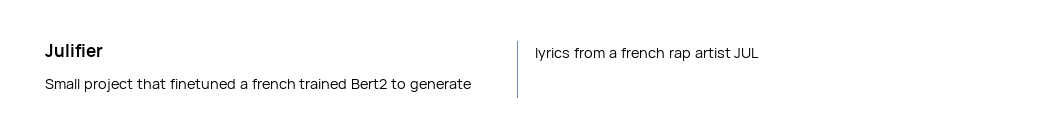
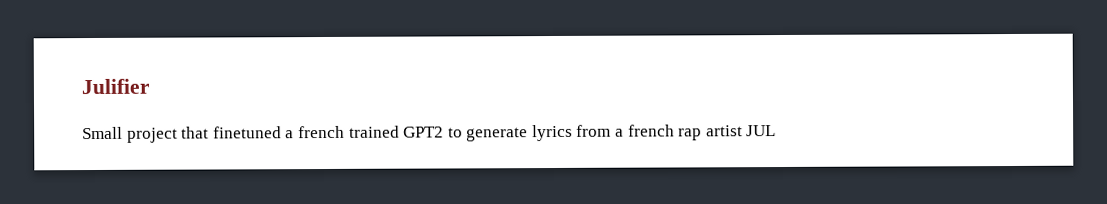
- Small project that finetuned a french trained Bert2 to generate lyrics from a french rap artist JUL
+ Small project that finetuned a french trained GPT2 to generate lyrics from a french rap artist JUL

